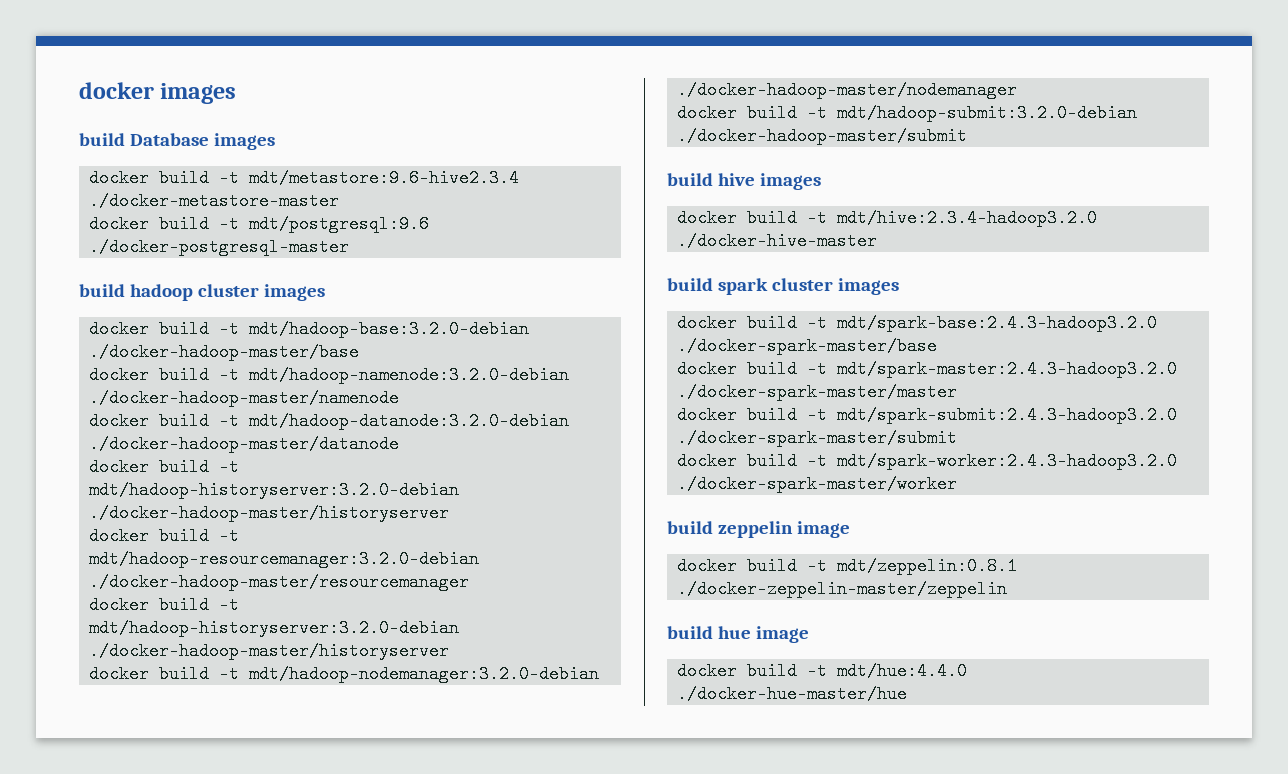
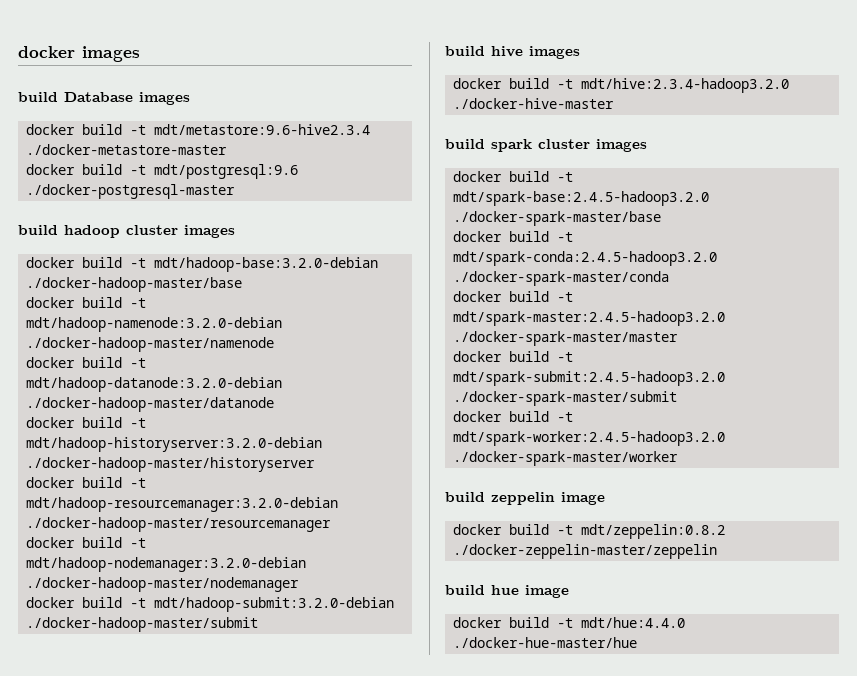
  docker build -t mdt/hadoop-resourcemanager:3.2.0-debian ./docker-hadoop-master/resourcemanager
- docker build -t mdt/hadoop-historyserver:3.2.0-debian ./docker-hadoop-master/historyserver
- docker build -t mdt/spark-base:2.4.3-hadoop3.2.0 ./docker-spark-master/base
+ docker build -t mdt/spark-base:2.4.5-hadoop3.2.0 ./docker-spark-master/base
- docker build -t mdt/spark-master:2.4.3-hadoop3.2.0 ./docker-spark-master/master
+ docker build -t mdt/spark-conda:2.4.5-hadoop3.2.0 ./docker-spark-master/conda
+ docker build -t mdt/spark-master:2.4.5-hadoop3.2.0 ./docker-spark-master/master
- docker build -t mdt/spark-submit:2.4.3-hadoop3.2.0 ./docker-spark-master/submit
+ docker build -t mdt/spark-submit:2.4.5-hadoop3.2.0 ./docker-spark-master/submit
- docker build -t mdt/spark-worker:2.4.3-hadoop3.2.0 ./docker-spark-master/worker
+ docker build -t mdt/spark-worker:2.4.5-hadoop3.2.0 ./docker-spark-master/worker
- docker build -t mdt/zeppelin:0.8.1 ./docker-zeppelin-master/zeppelin
+ docker build -t mdt/zeppelin:0.8.2 ./docker-zeppelin-master/zeppelin

